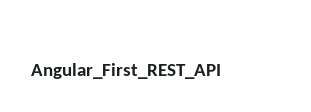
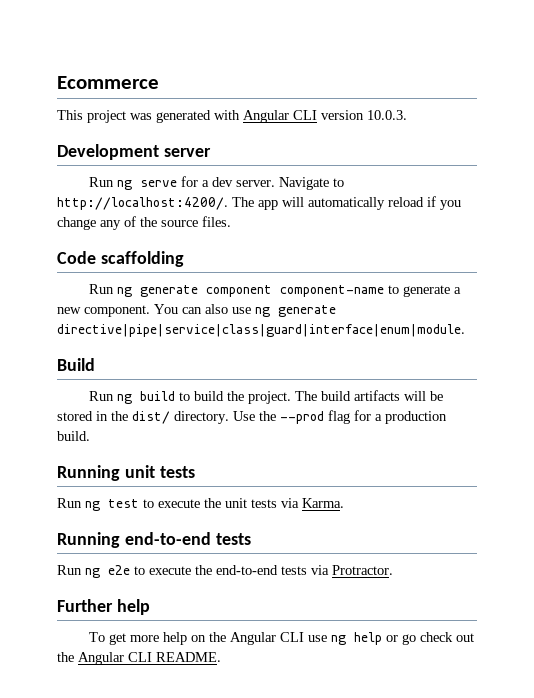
- Angular_First_REST_API
+ Ecommerce
+ This project was generated with Angular CLI version 10.0.3.
+ Development server
+ Run ng serve for a dev server. Navigate to http://localhost:4200/. The app will automatically reload if you change any of the source files.
+ Code scaffolding
+ Run ng generate component component-name to generate a new component. You can also use ng generate directive|pipe|service|class|guard|interface|enum|module.
+ Build
+ Run ng build to build the project. The build artifacts will be stored in the dist/ directory. Use the --prod flag for a production build.
+ Running unit tests
+ Run ng test to execute the unit tests via Karma.
+ Running end-to-end tests
+ Run ng e2e to execute the end-to-end tests via Protractor.
+ Further help
+ To get more help on the Angular CLI use ng help or go check out the Angular CLI README.

